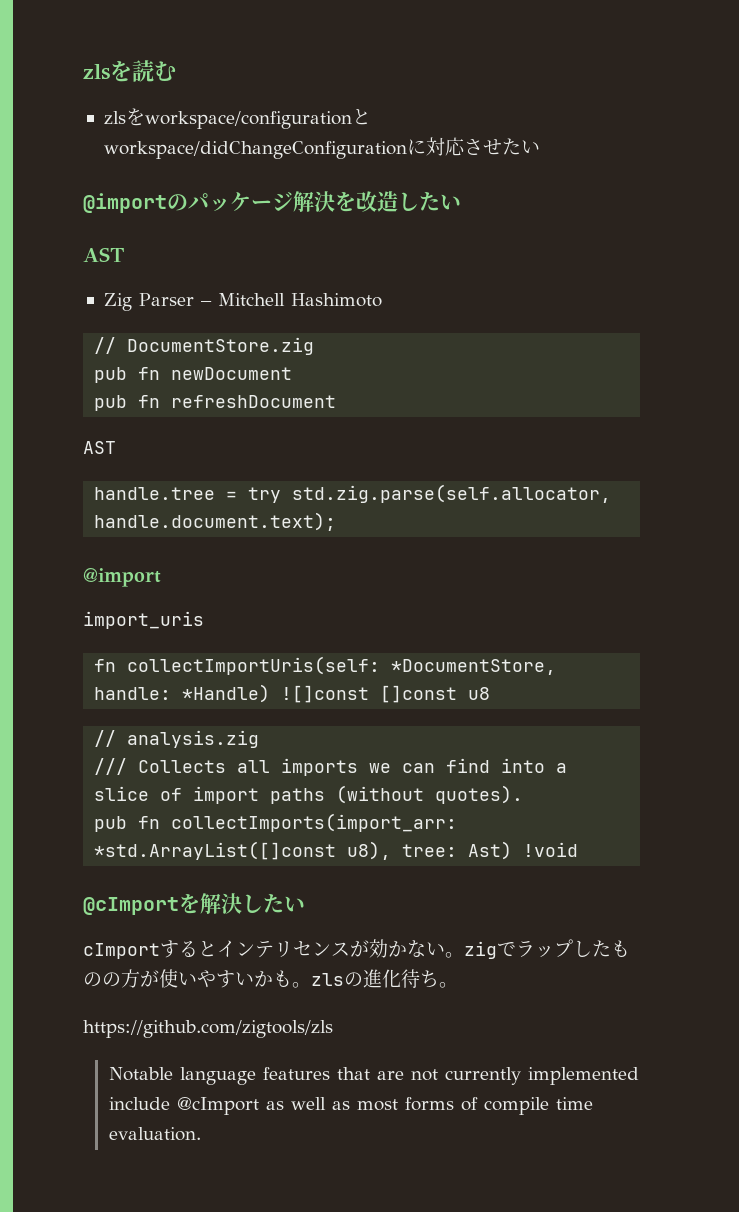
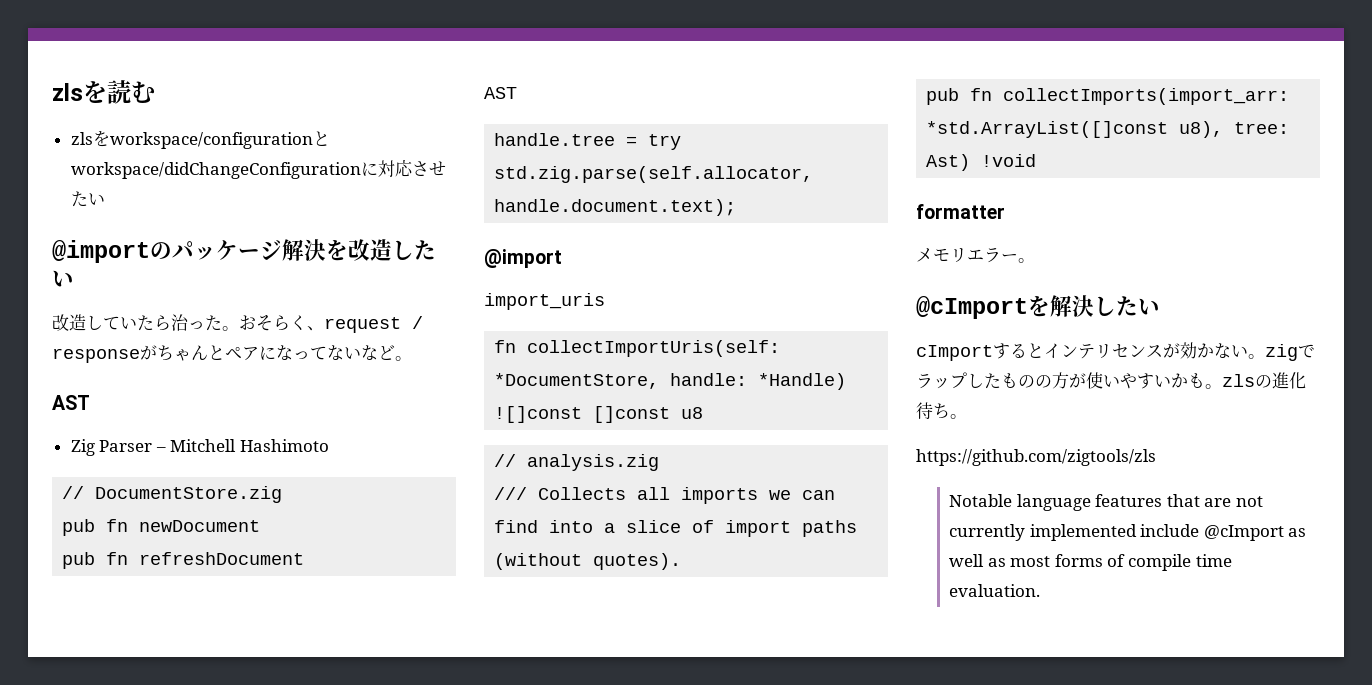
+ 改造していたら治った。おそらく、request / responseがちゃんとペアになってないなど。
+ formatter
+ メモリエラー。

